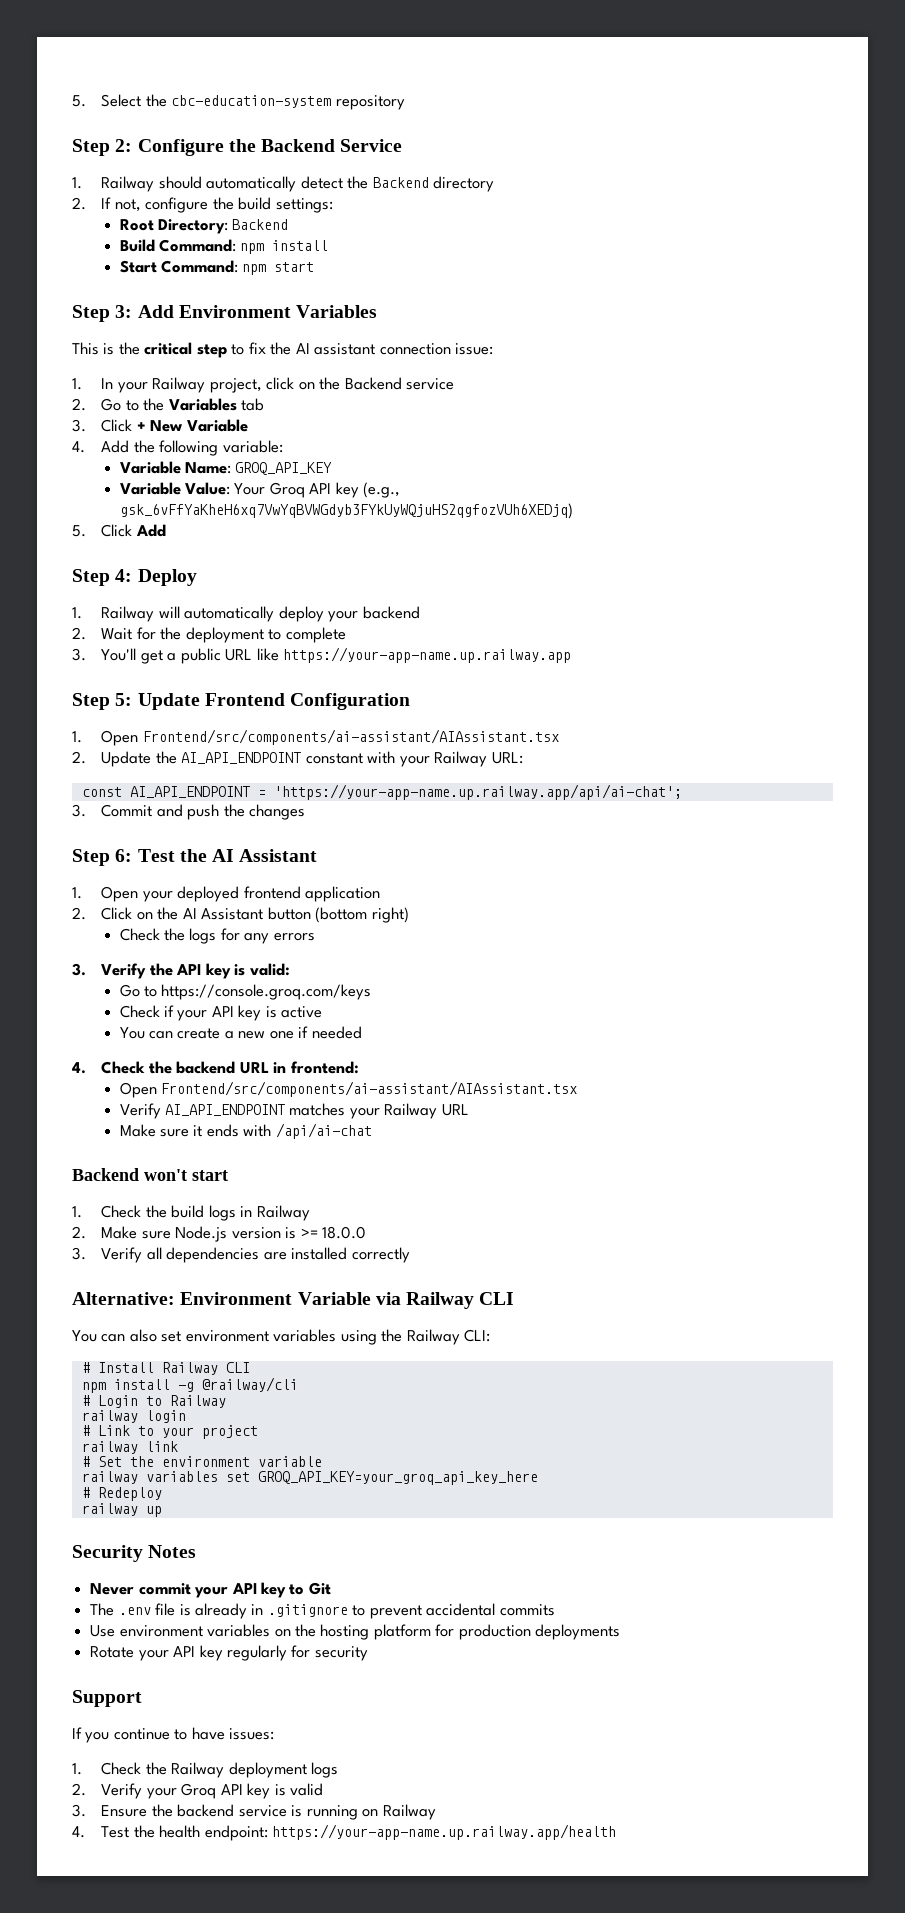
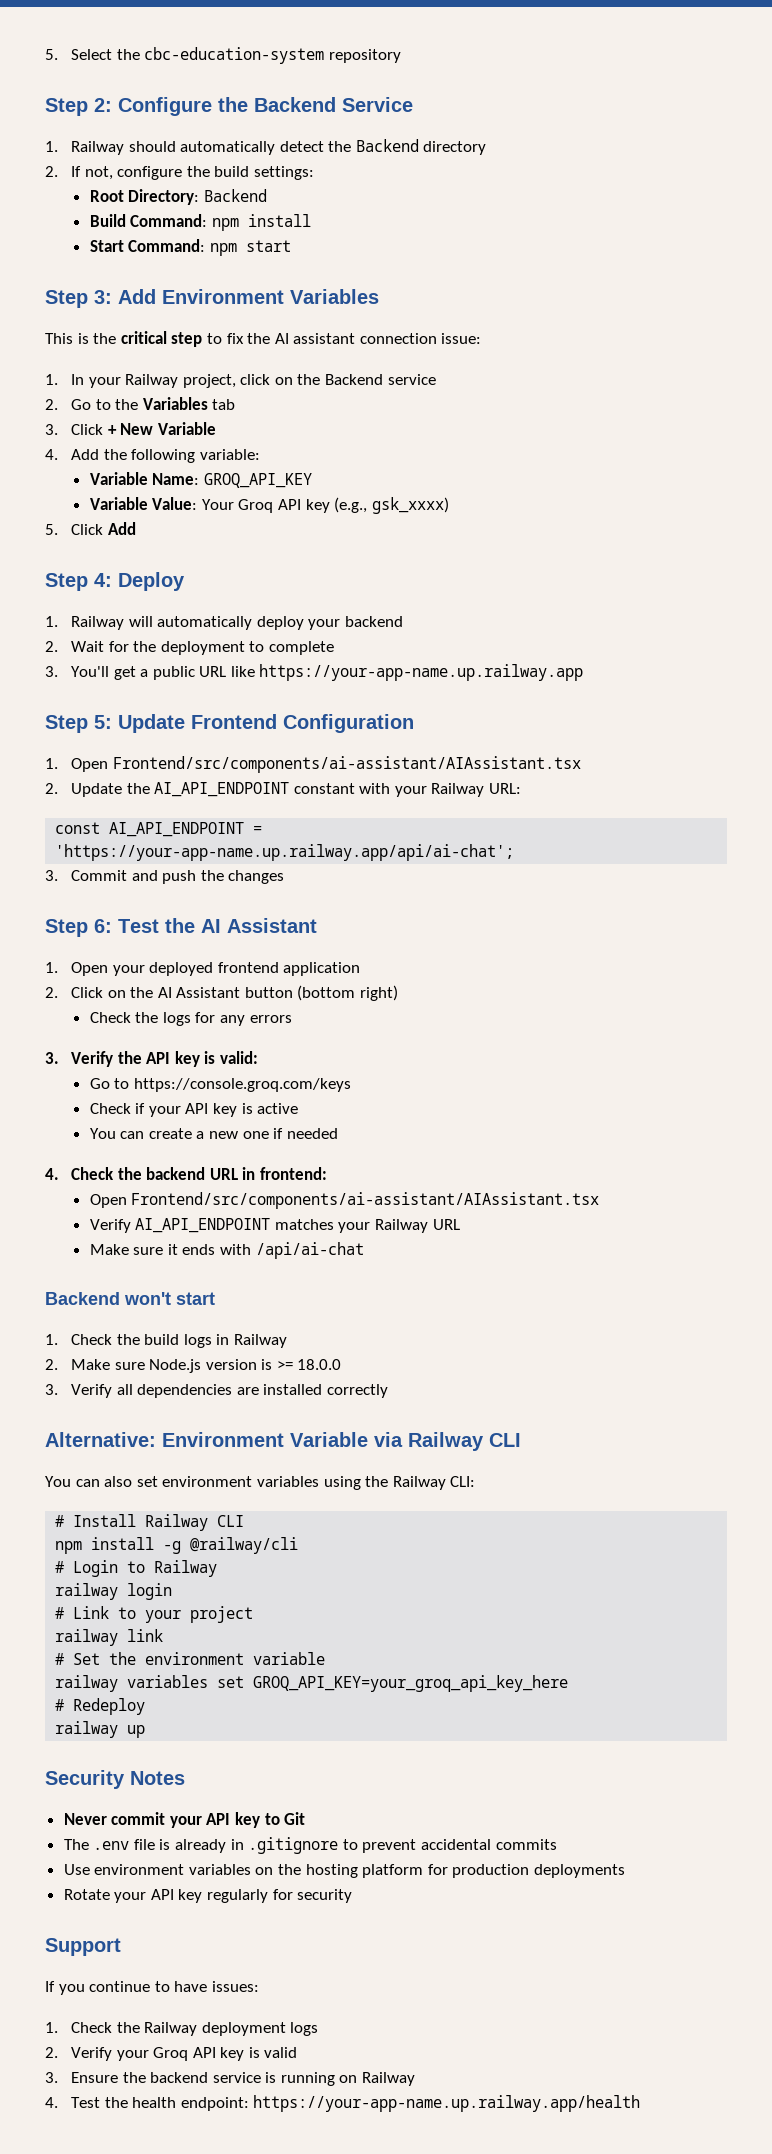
- Variable Value: Your Groq API key (e.g., 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)
+ Variable Value: Your Groq API key (e.g., gsk_xxxx)

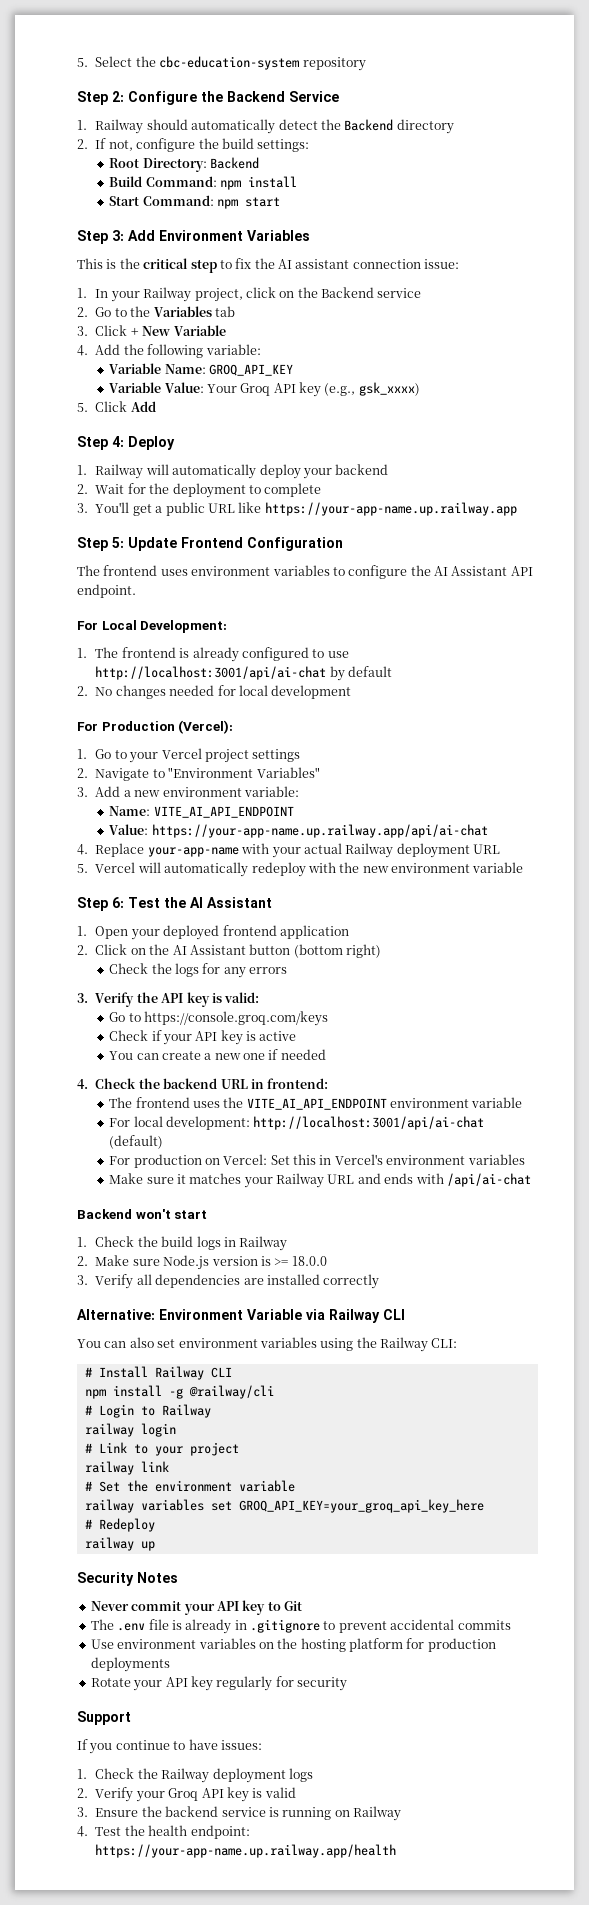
- 1. Open Frontend/src/components/ai-assistant/AIAssistant.tsx
- 2. Update the AI_API_ENDPOINT constant with your Railway URL:
- const AI_API_ENDPOINT = 'https://your-app-name.up.railway.app/api/ai-chat';
- 3. Commit and push the changes
+ The frontend uses environment variables to configure the AI Assistant API endpoint.
+ For Local Development:
+ 1. The frontend is already configured to use http://localhost:3001/api/ai-chat by default
+ 2. No changes needed for local development
+ For Production (Vercel):
+ 1. Go to your Vercel project settings
+ 2. Navigate to "Environment Variables"
+ 3. Add a new environment variable:
+ Name: VITE_AI_API_ENDPOINT
+ Value: https://your-app-name.up.railway.app/api/ai-chat
+ 4. Replace your-app-name with your actual Railway deployment URL
+ 5. Vercel will automatically redeploy with the new environment variable
  4. Check the backend URL in frontend:
- Open Frontend/src/components/ai-assistant/AIAssistant.tsx
- Verify AI_API_ENDPOINT matches your Railway URL
- Make sure it ends with /api/ai-chat
+ The frontend uses the VITE_AI_API_ENDPOINT environment variable
+ For local development: http://localhost:3001/api/ai-chat (default)
+ For production on Vercel: Set this in Vercel's environment variables
+ Make sure it matches your Railway URL and ends with /api/ai-chat

